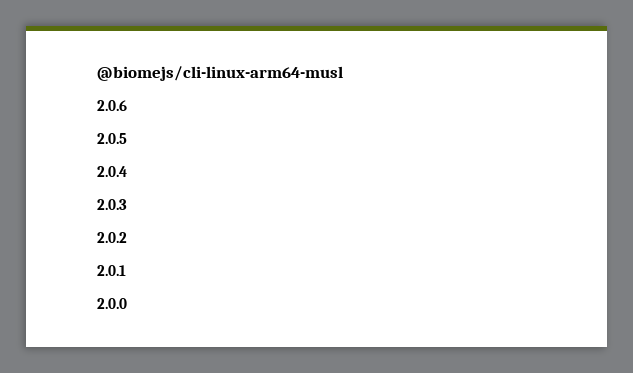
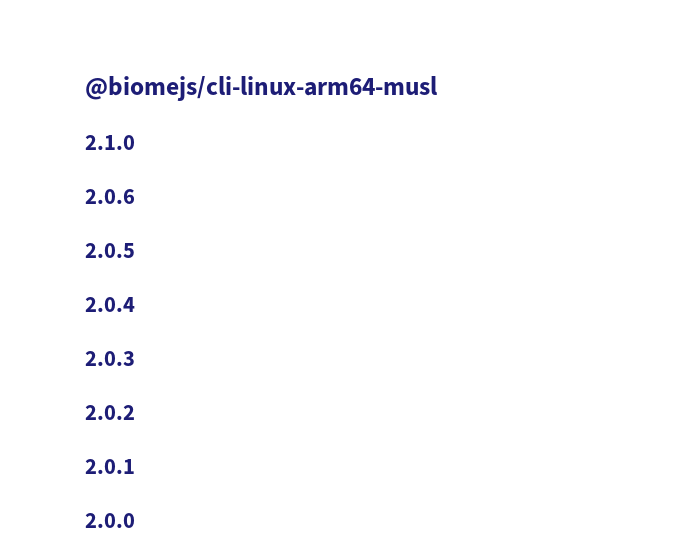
+ 2.1.0

